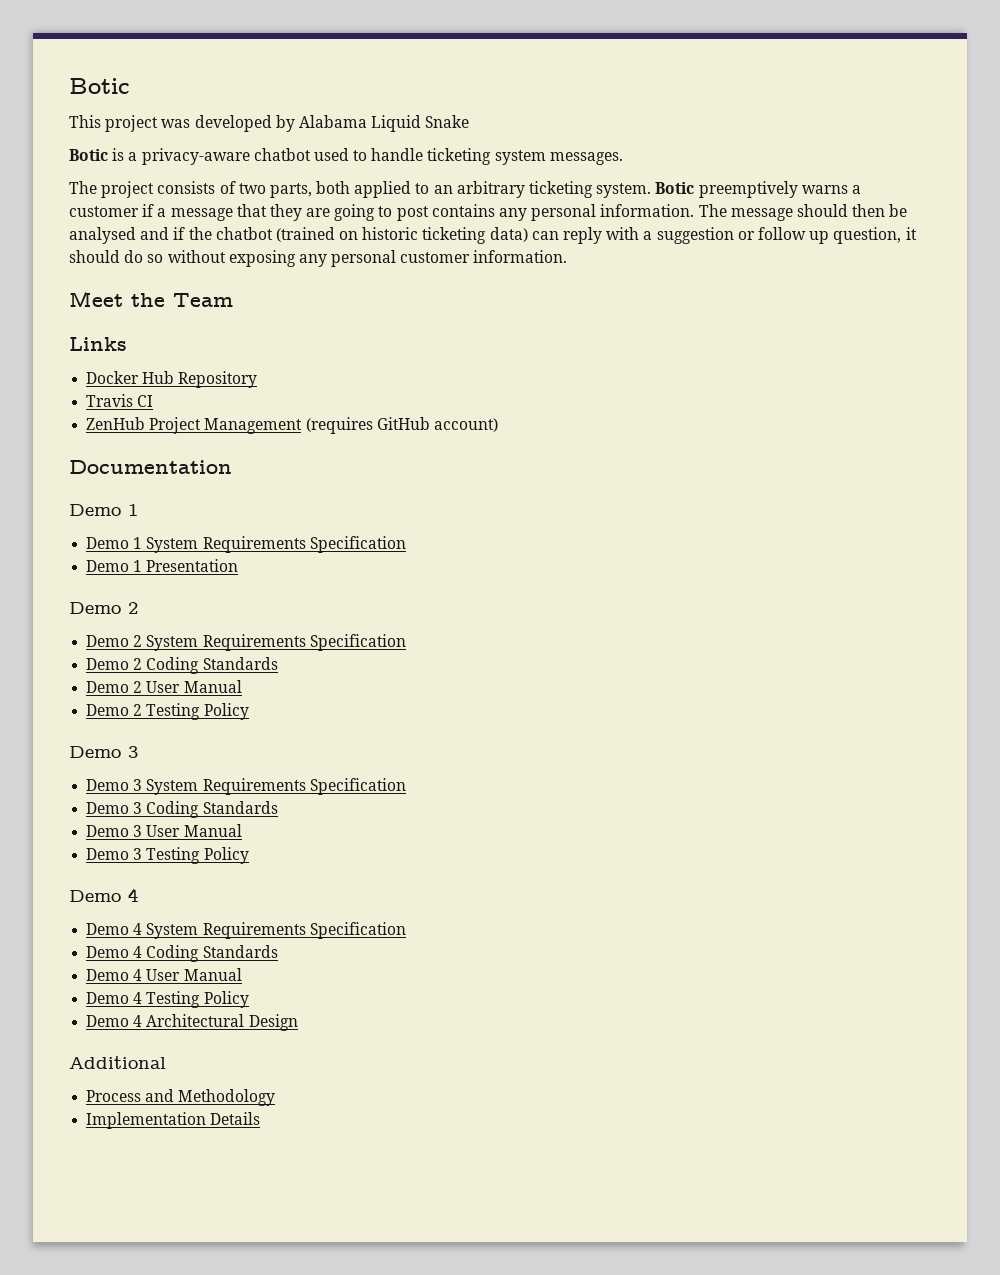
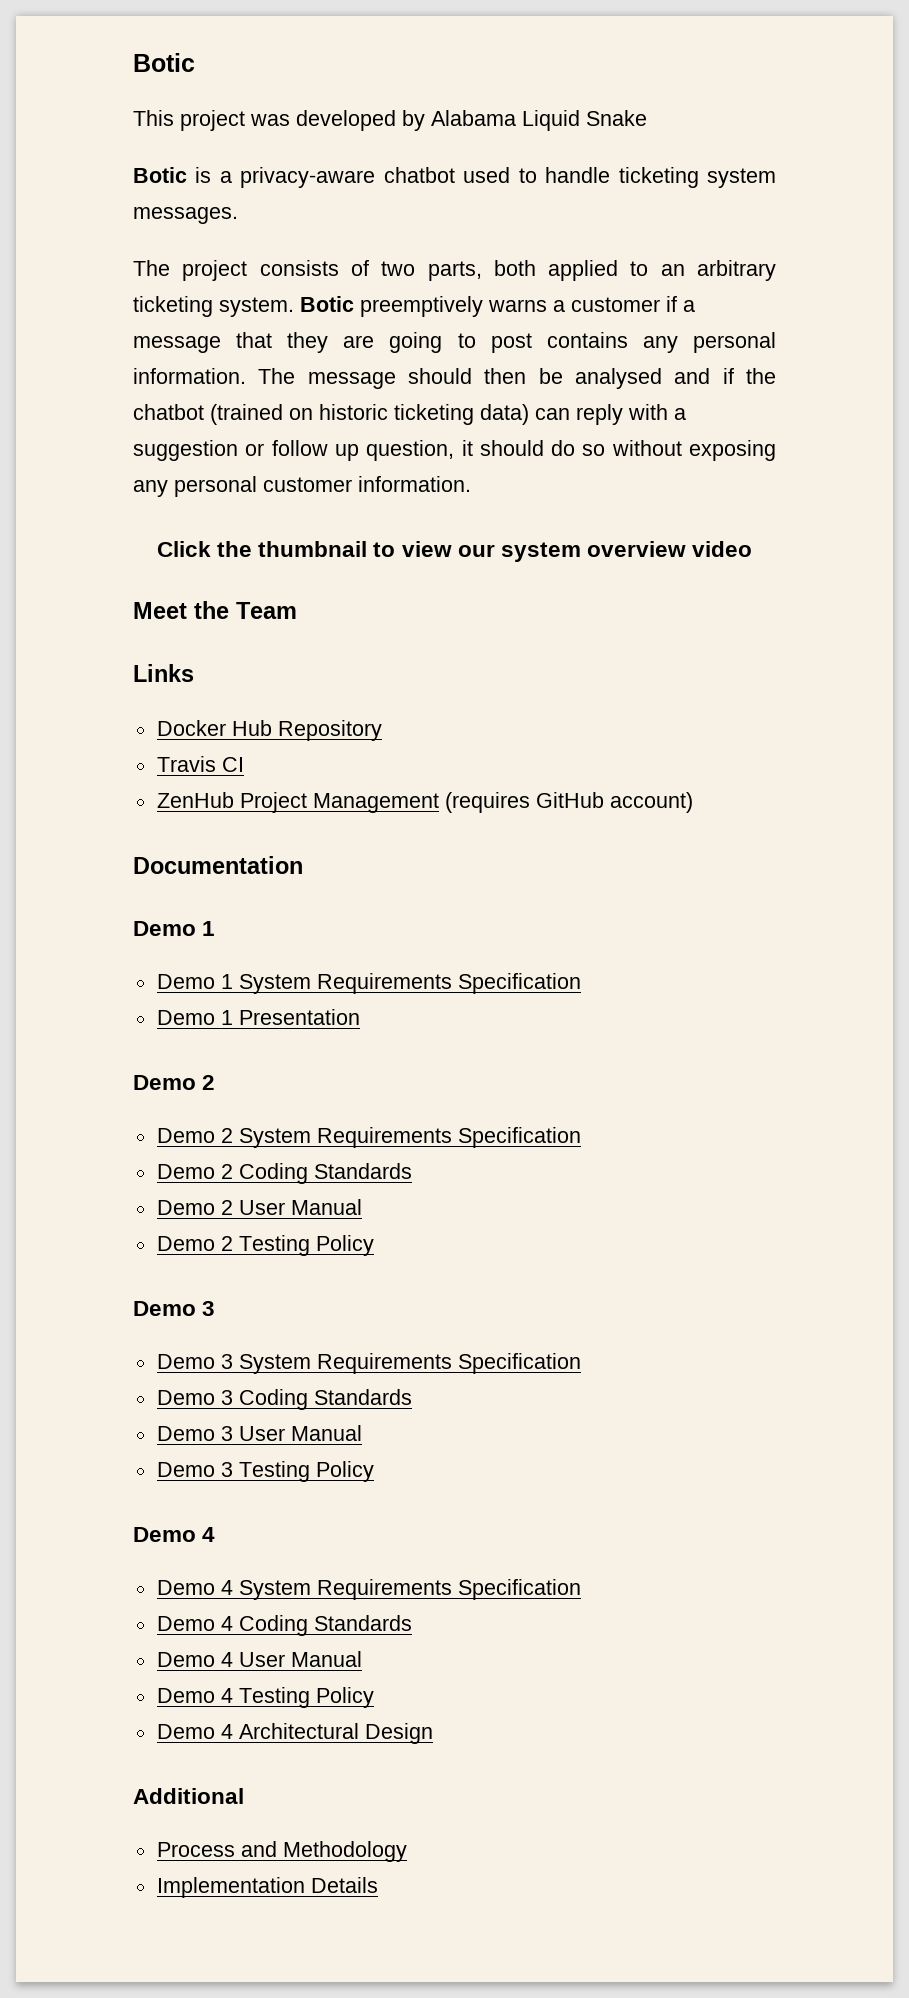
+ Click the thumbnail to view our system overview video

